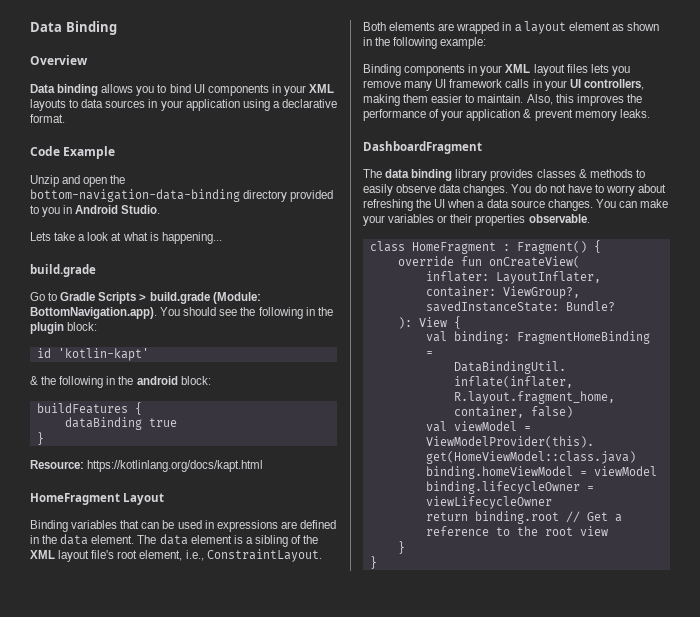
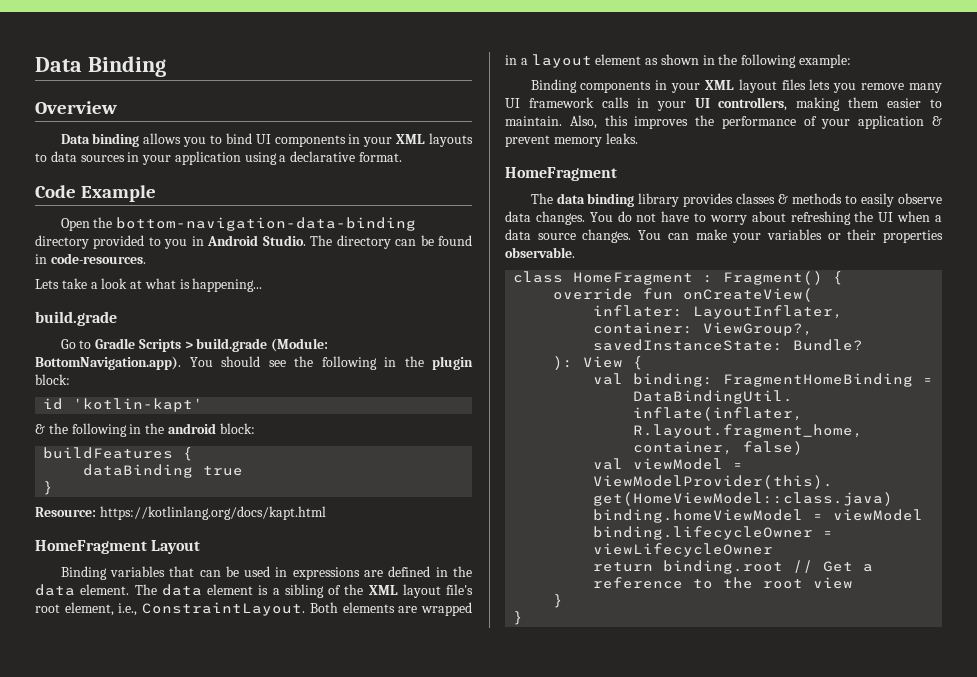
- Unzip and open the bottom-navigation-data-binding directory provided to you in Android Studio.
+ Open the bottom-navigation-data-binding directory provided to you in Android Studio. The directory can be found in code-resources.
  Also, this improves the performance of your application & prevent memory leaks.
- DashboardFragment
+ HomeFragment

